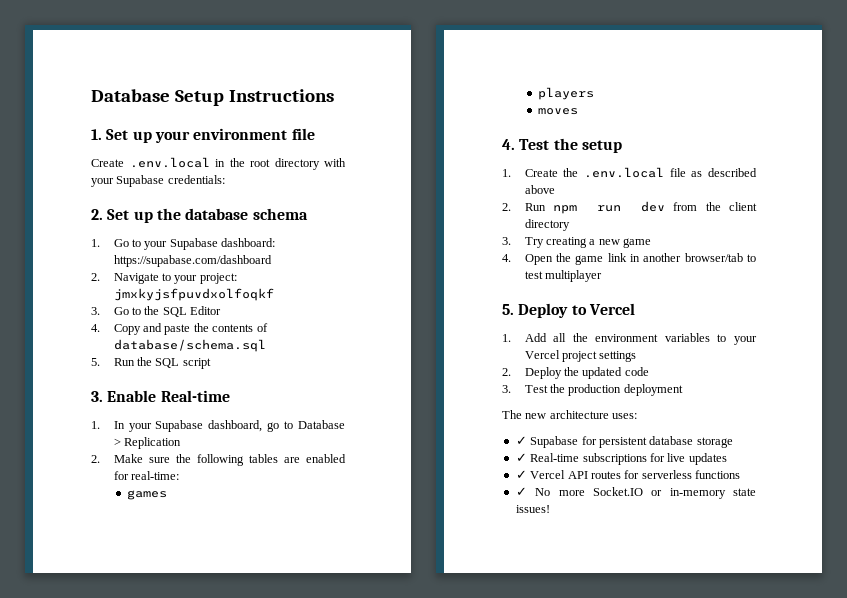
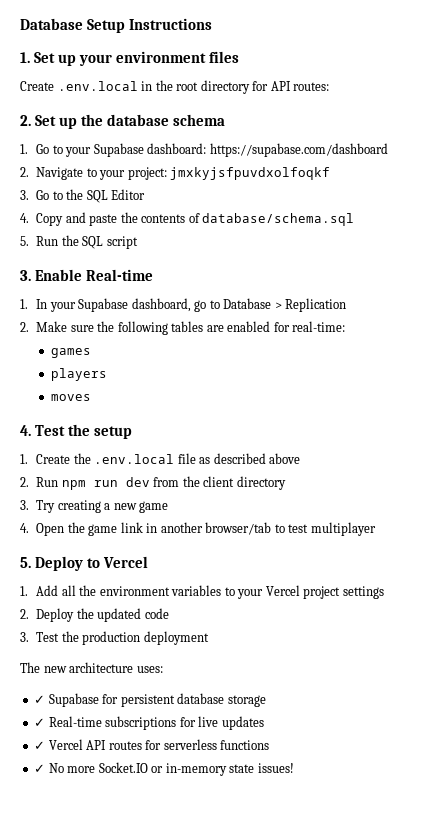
- 1. Set up your environment file
+ 1. Set up your environment files
- Create .env.local in the root directory with your Supabase credentials:
+ Create .env.local in the root directory for API routes:

